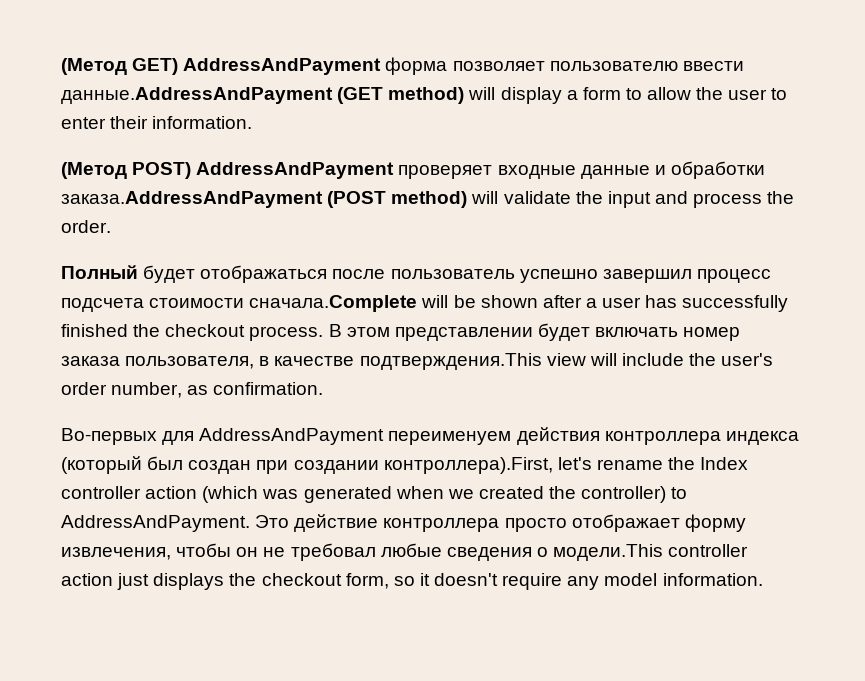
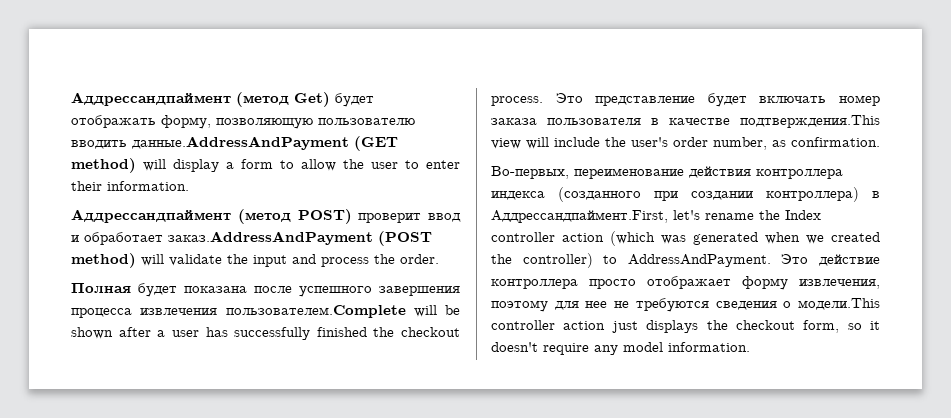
- (Метод GET) AddressAndPayment форма позволяет пользователю ввести данные.AddressAndPayment (GET method) will display a form to allow the user to enter their information.
+ Аддрессандпаймент (метод Get) будет отображать форму, позволяющую пользователю вводить данные.AddressAndPayment (GET method) will display a form to allow the user to enter their information.
- (Метод POST) AddressAndPayment проверяет входные данные и обработки заказа.AddressAndPayment (POST method) will validate the input and process the order.
+ Аддрессандпаймент (метод POST) проверит ввод и обработает заказ.AddressAndPayment (POST method) will validate the input and process the order.
- Полный будет отображаться после пользователь успешно завершил процесс подсчета стоимости сначала.Complete will be shown after a user has successfully finished the checkout process.
+ Полная будет показана после успешного завершения процесса извлечения пользователем.Complete will be shown after a user has successfully finished the checkout process.
- В этом представлении будет включать номер заказа пользователя, в качестве подтверждения.This view will include the user's order number, as confirmation.
+ Это представление будет включать номер заказа пользователя в качестве подтверждения.This view will include the user's order number, as confirmation.
- Во-первых для AddressAndPayment переименуем действия контроллера индекса (который был создан при создании контроллера).First, let's rename the Index controller action (which was generated when we created the controller) to AddressAndPayment.
+ Во-первых, переименование действия контроллера индекса (созданного при создании контроллера) в Аддрессандпаймент.First, let's rename the Index controller action (which was generated when we created the controller) to AddressAndPayment.
- Это действие контроллера просто отображает форму извлечения, чтобы он не требовал любые сведения о модели.This controller action just displays the checkout form, so it doesn't require any model information.
+ Это действие контроллера просто отображает форму извлечения, поэтому для нее не требуются сведения о модели.This controller action just displays the checkout form, so it doesn't require any model information.

